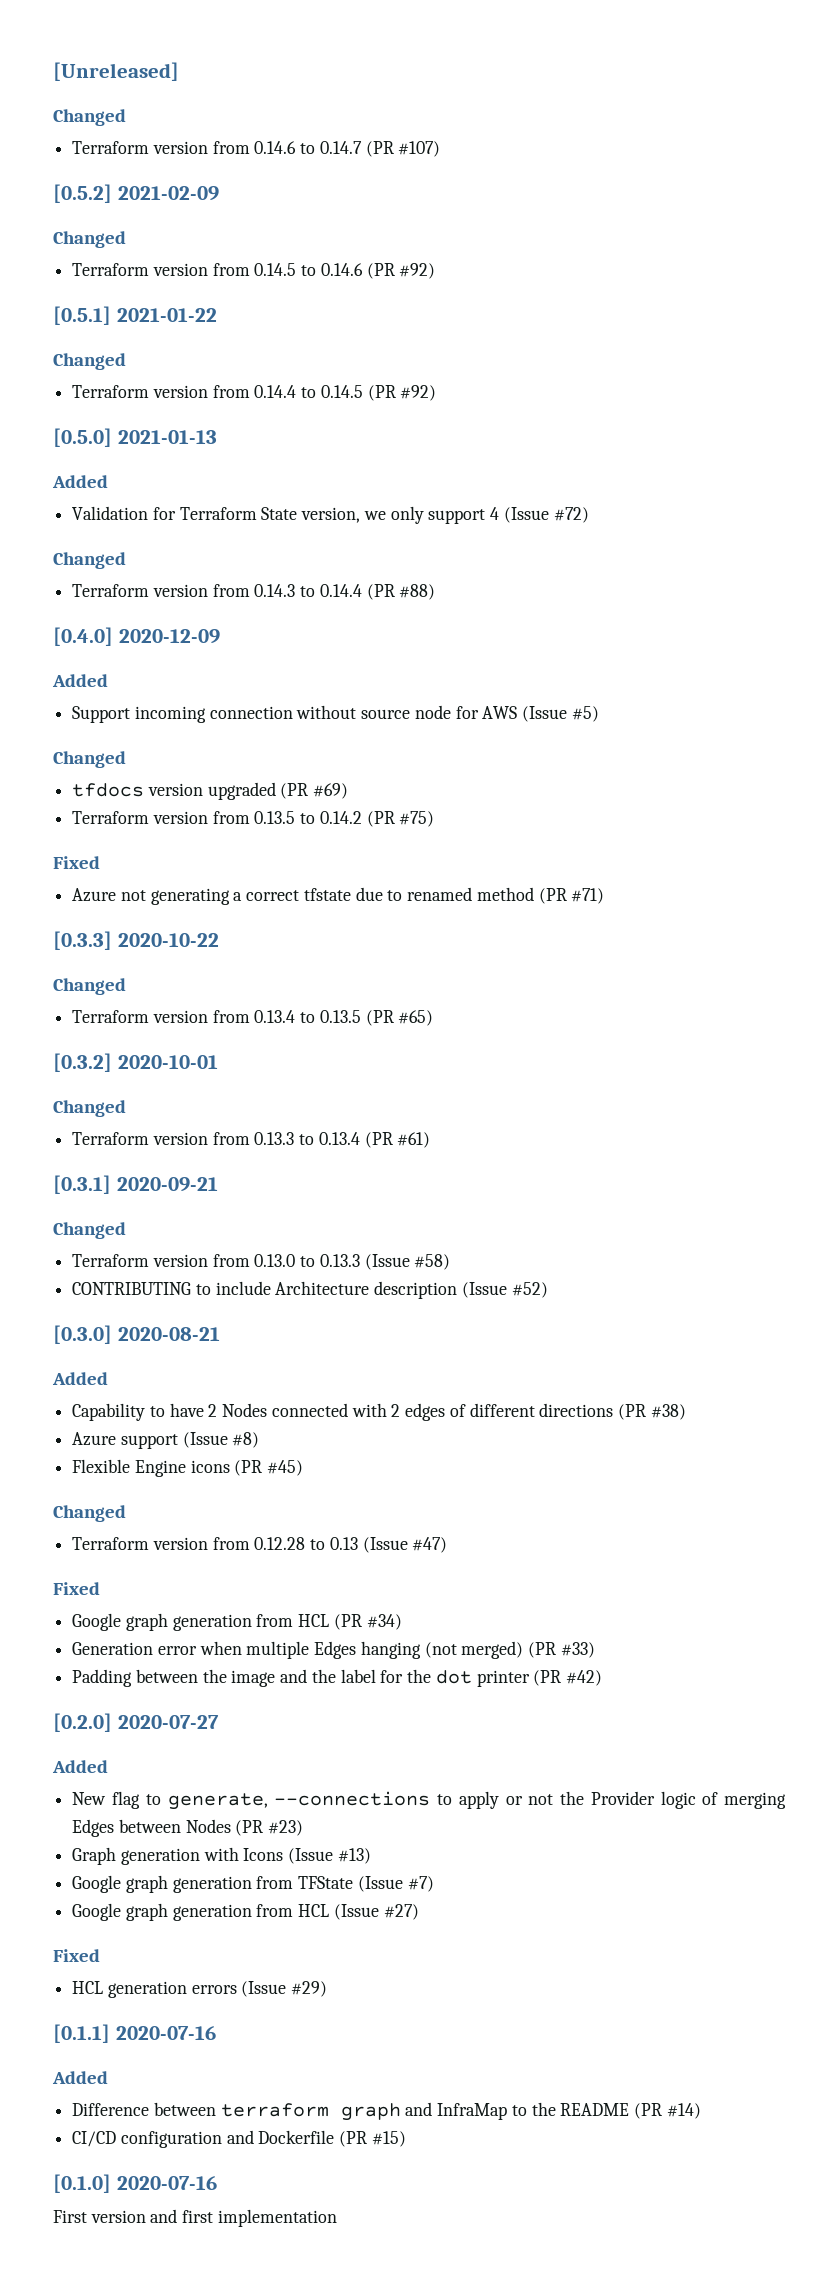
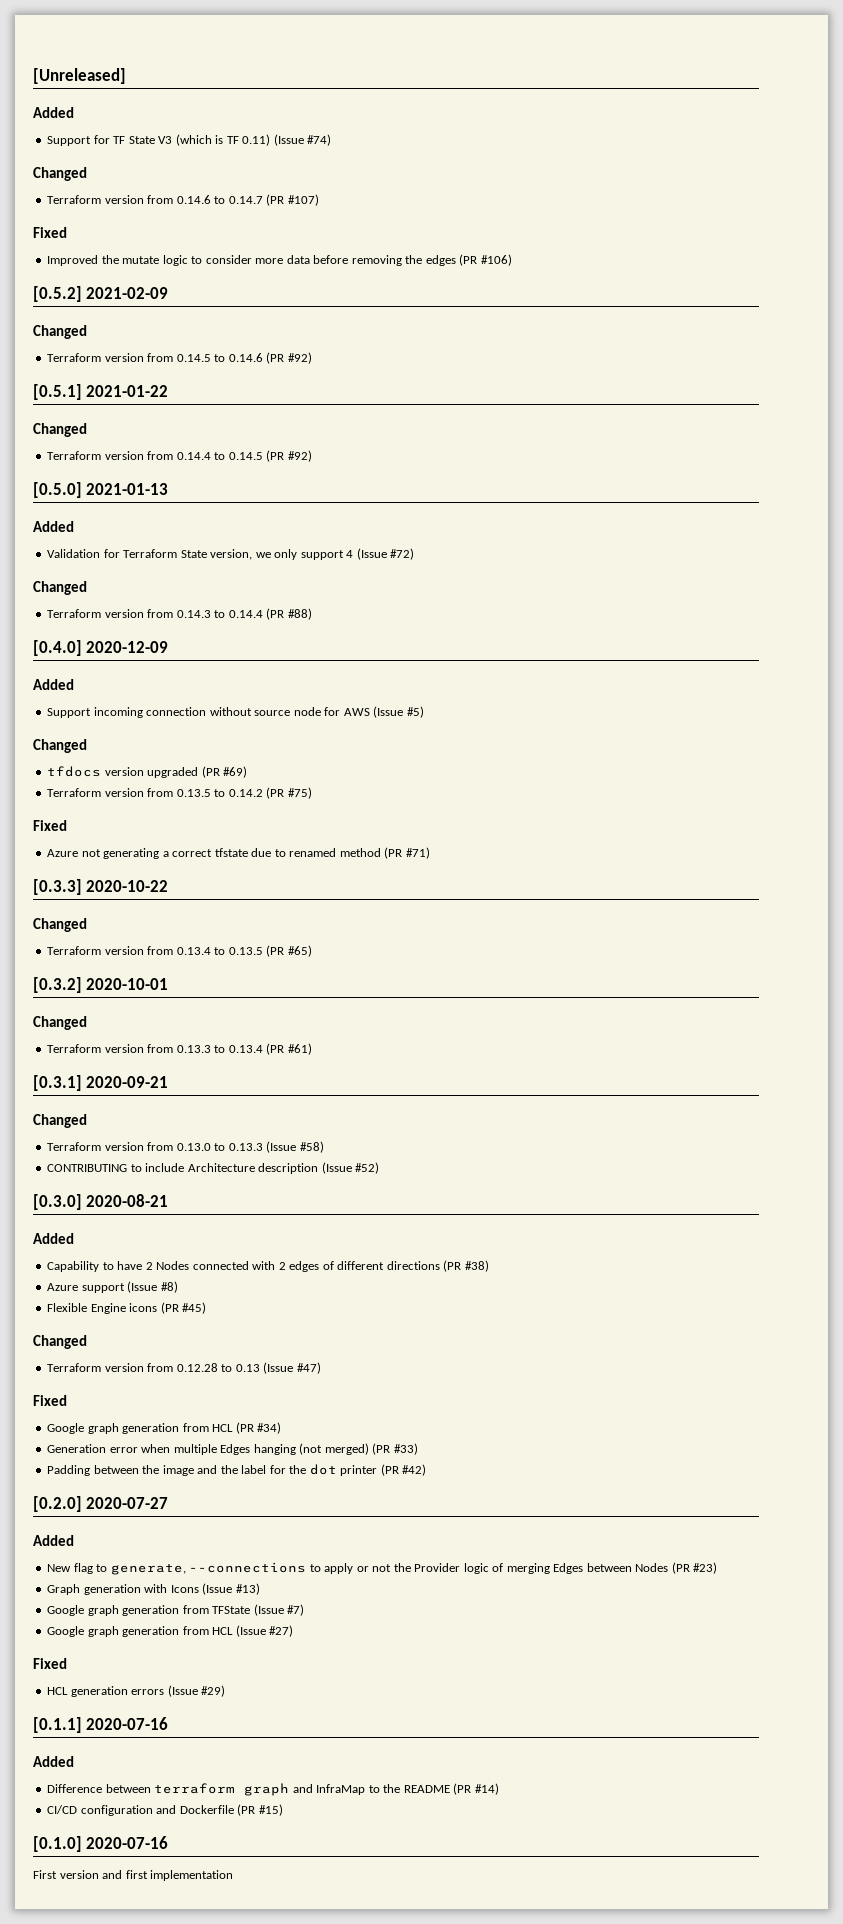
  [Unreleased]
+ Added
+ Support for TF State V3 (which is TF 0.11) (Issue #74)
  Terraform version from 0.14.6 to 0.14.7 (PR #107)
+ Fixed
+ Improved the mutate logic to consider more data before removing the edges (PR #106)

